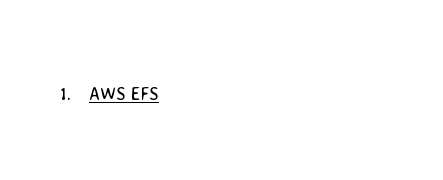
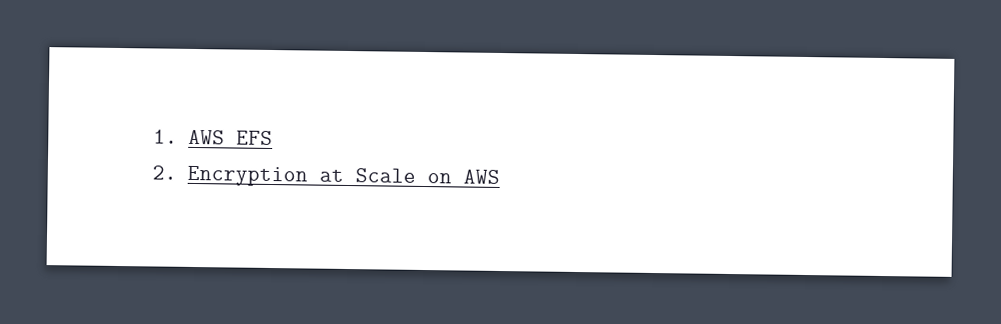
+ 2. Encryption at Scale on AWS

